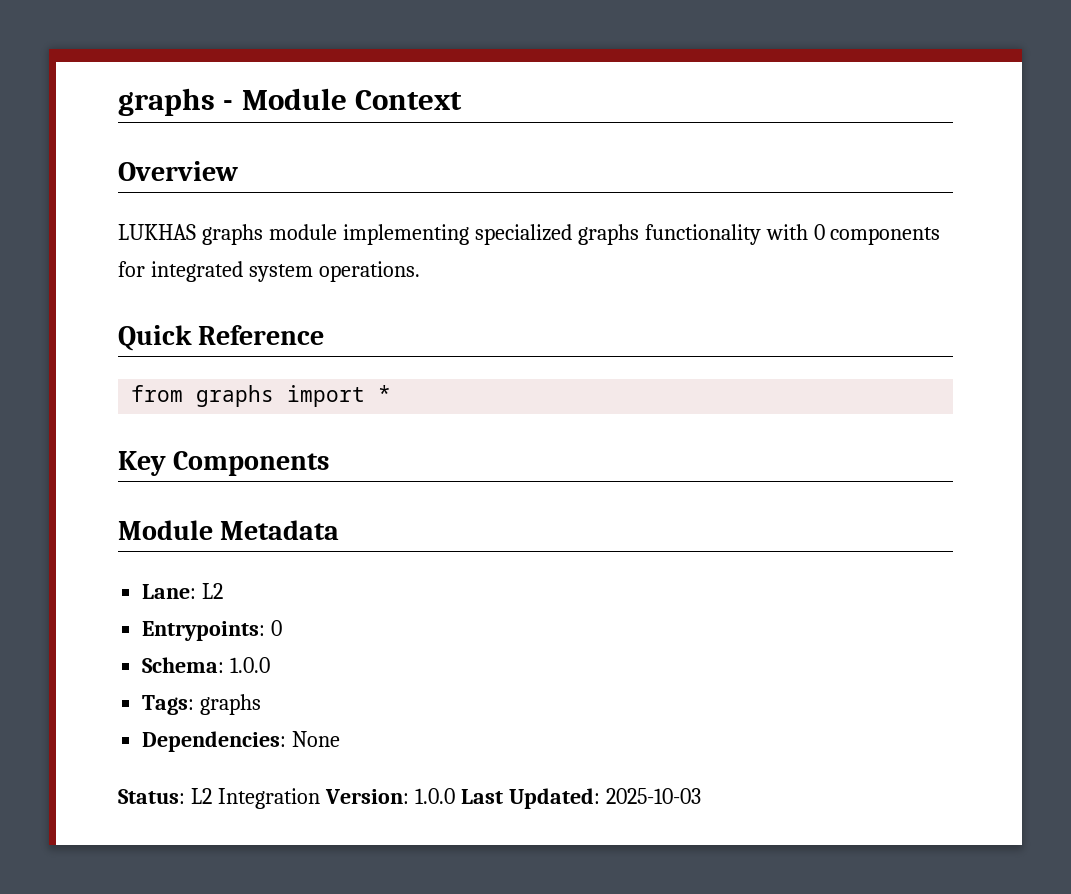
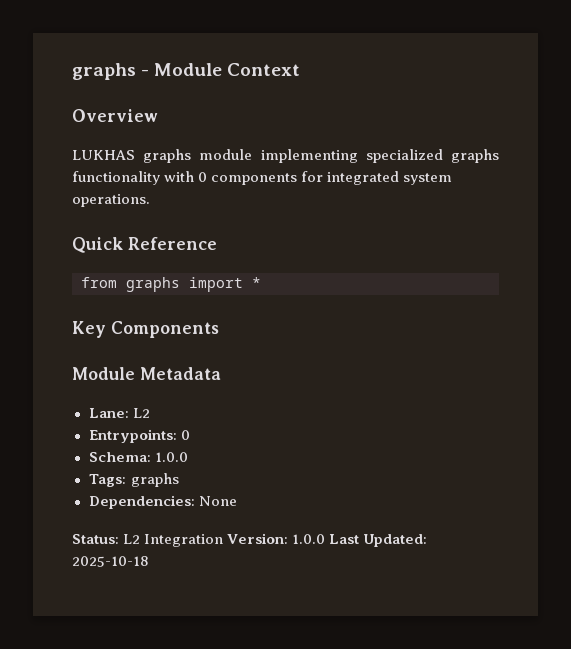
- Status: L2 Integration Version: 1.0.0 Last Updated: 2025-10-03
+ Status: L2 Integration Version: 1.0.0 Last Updated: 2025-10-18

